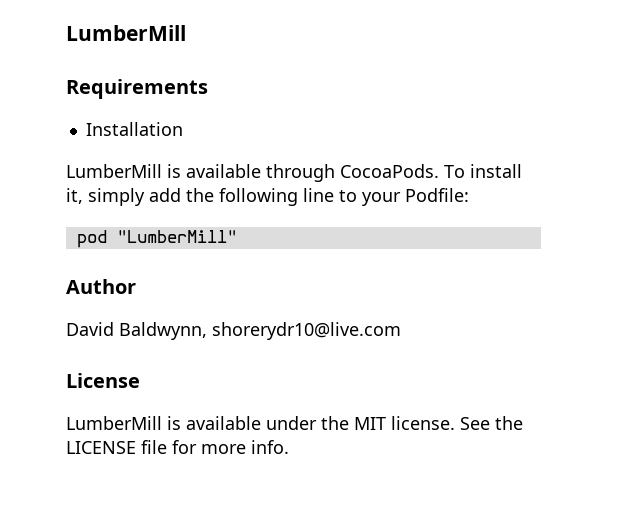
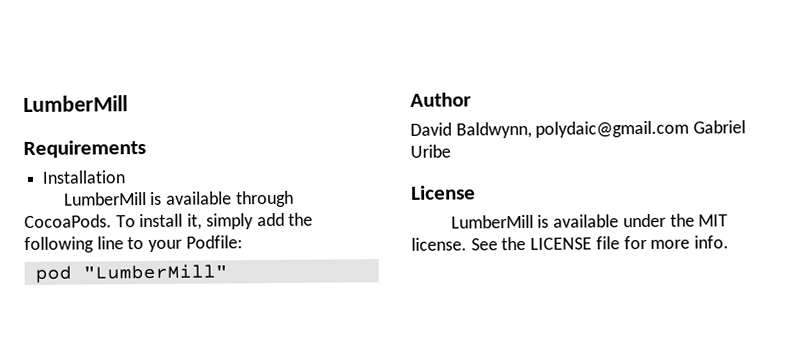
- David Baldwynn, shorerydr10@live.com
+ David Baldwynn, polydaic@gmail.com Gabriel Uribe

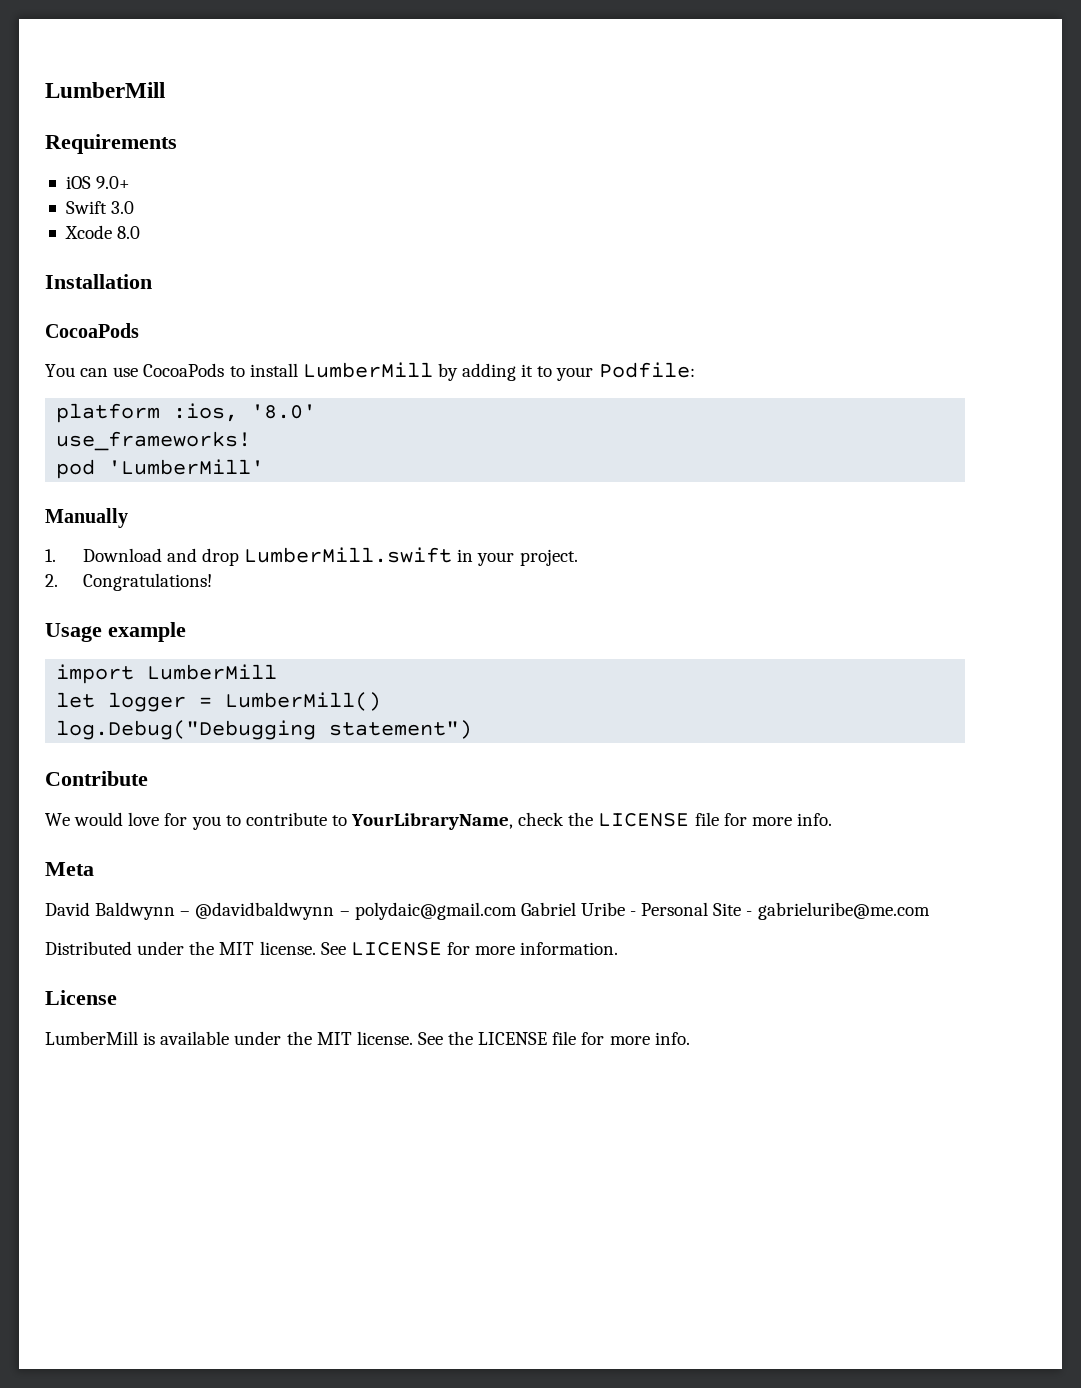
+ iOS 9.0+
+ Swift 3.0
+ Xcode 8.0
  Installation
- LumberMill is available through CocoaPods. To install it, simply add the following line to your Podfile:
- pod "LumberMill"
- Author
- David Baldwynn, polydaic@gmail.com Gabriel Uribe
+ CocoaPods
+ You can use CocoaPods to install LumberMill by adding it to your Podfile:
+ platform :ios, '8.0'
+ use_frameworks!
+ pod 'LumberMill'
+ Manually
+ 1. Download and drop LumberMill.swift in your project.
+ 2. Congratulations!
+ Usage example
+ import LumberMill
+ let logger = LumberMill()
+ log.Debug("Debugging statement")
+ Contribute
+ We would love for you to contribute to YourLibraryName, check the LICENSE file for more info.
+ Meta
+ David Baldwynn – @davidbaldwynn – polydaic@gmail.com Gabriel Uribe - Personal Site - gabrieluribe@me.com
+ Distributed under the MIT license. See LICENSE for more information.

